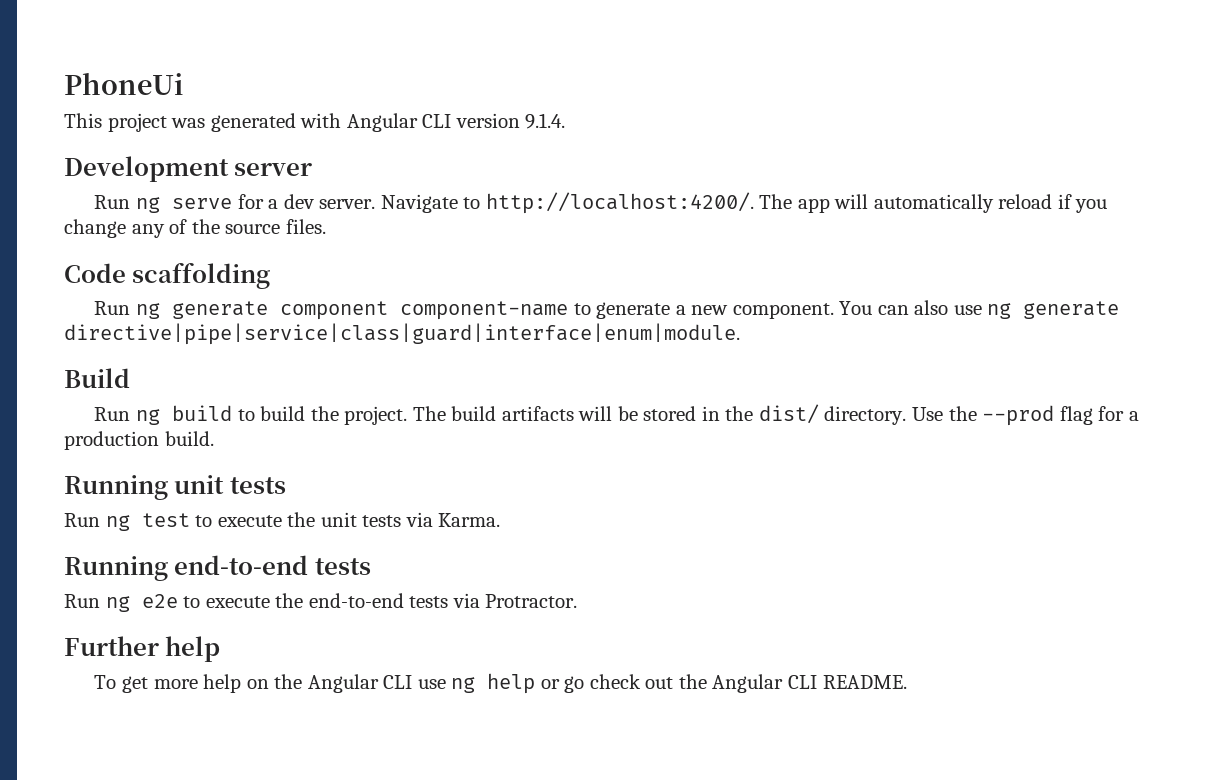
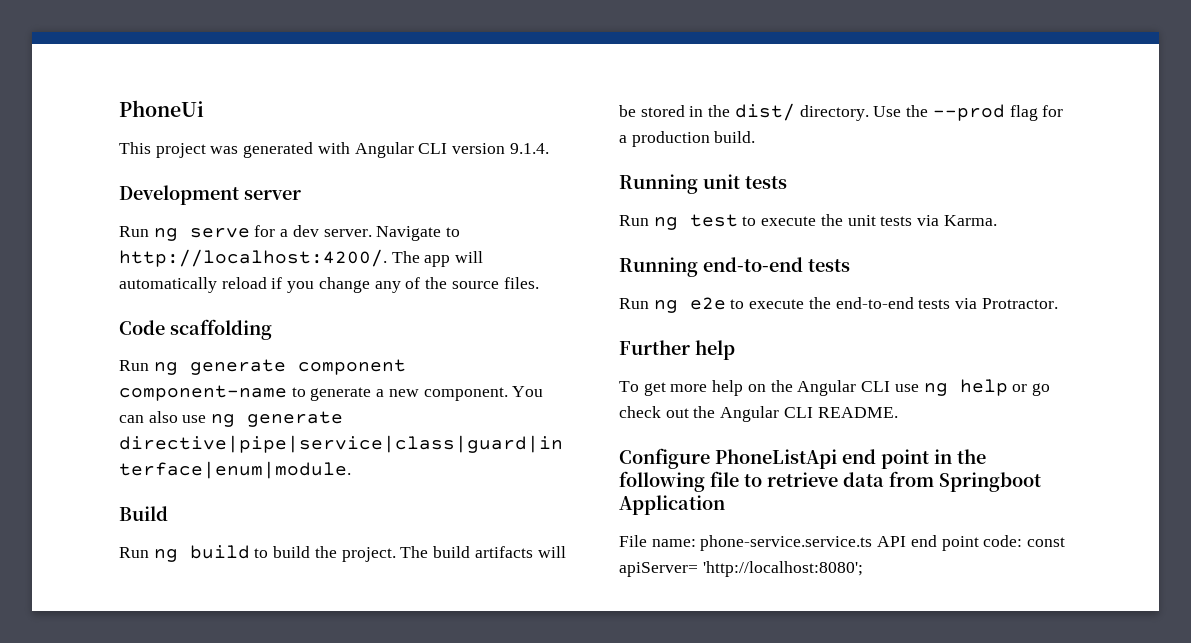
+ Configure PhoneListApi end point in the following file to retrieve data from Springboot Application
+ File name: phone-service.service.ts API end point code: const apiServer= 'http://localhost:8080';

